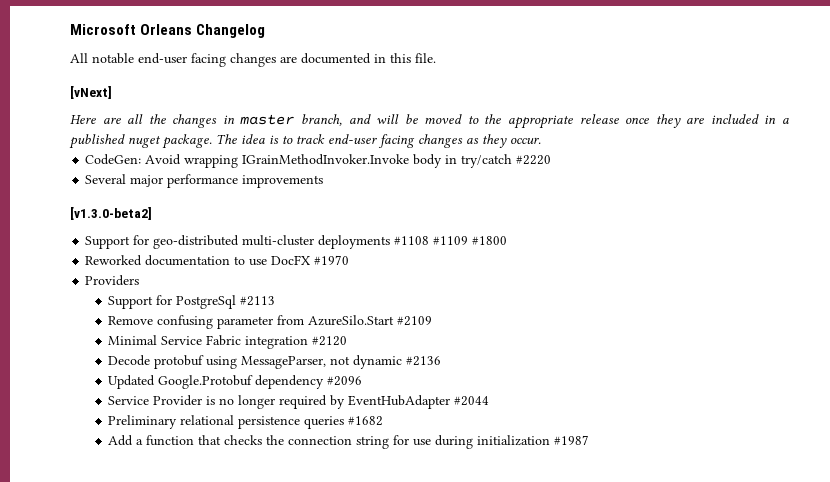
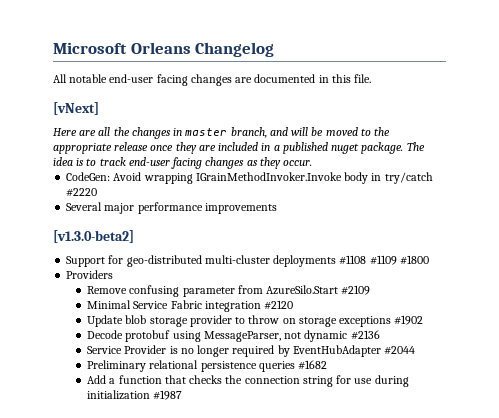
- Reworked documentation to use DocFX #1970
  Providers
- Support for PostgreSql #2113
+ Update blob storage provider to throw on storage exceptions #1902
- Updated Google.Protobuf dependency #2096

